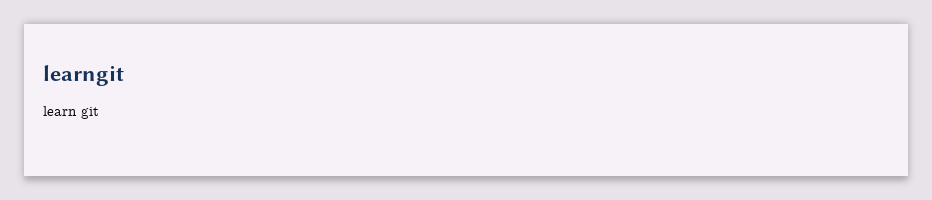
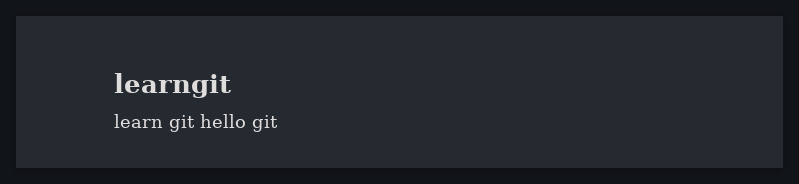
- learn git
+ learn git hello git

